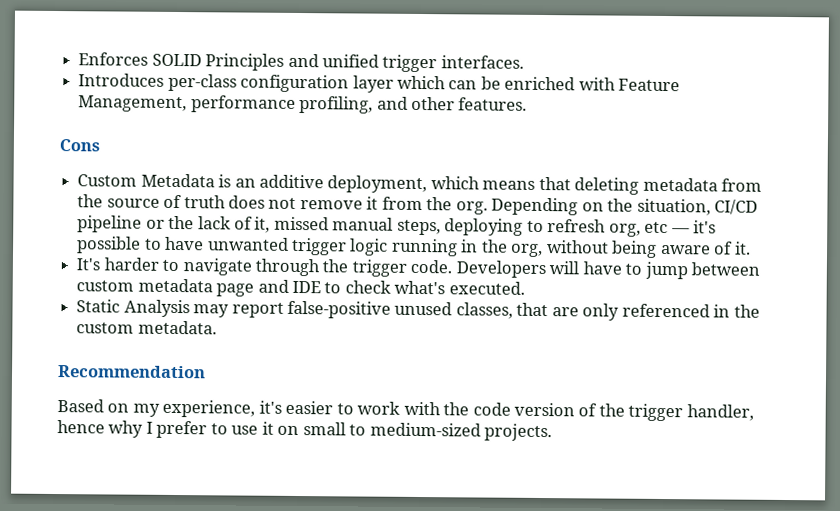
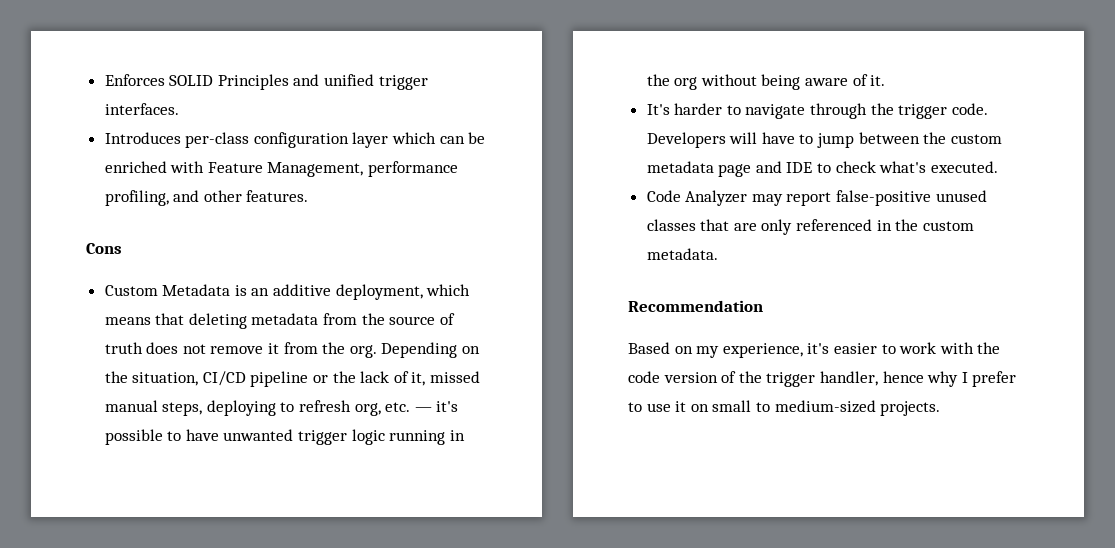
- Depending on the situation, CI/CD pipeline or the lack of it, missed manual steps, deploying to refresh org, etc — it's possible to have unwanted trigger logic running in the org, without being aware of it.
+ Depending on the situation, CI/CD pipeline or the lack of it, missed manual steps, deploying to refresh org, etc. — it's possible to have unwanted trigger logic running in the org without being aware of it.
- Developers will have to jump between custom metadata page and IDE to check what's executed.
+ Developers will have to jump between the custom metadata page and IDE to check what's executed.
- Static Analysis may report false-positive unused classes, that are only referenced in the custom metadata.
+ Code Analyzer may report false-positive unused classes that are only referenced in the custom metadata.

